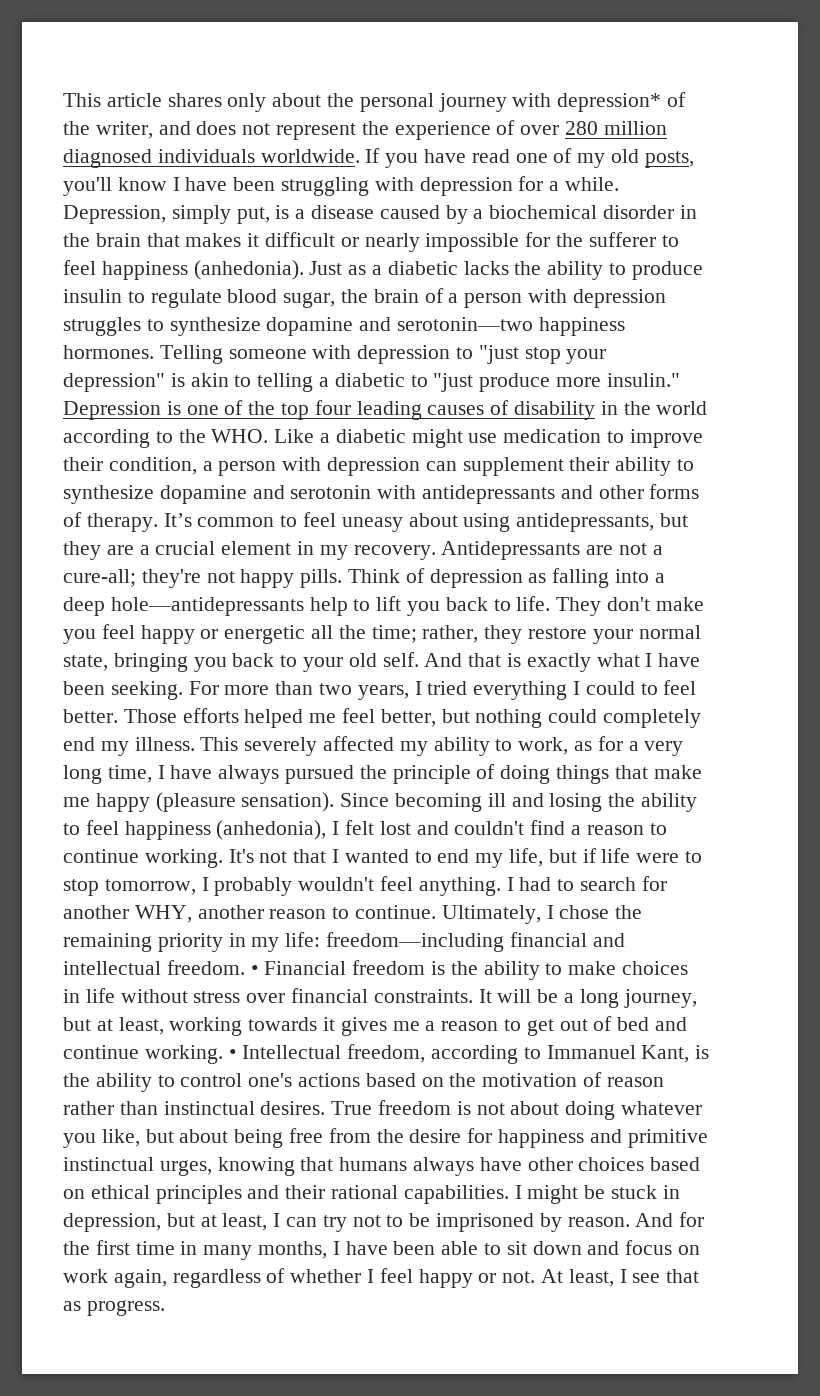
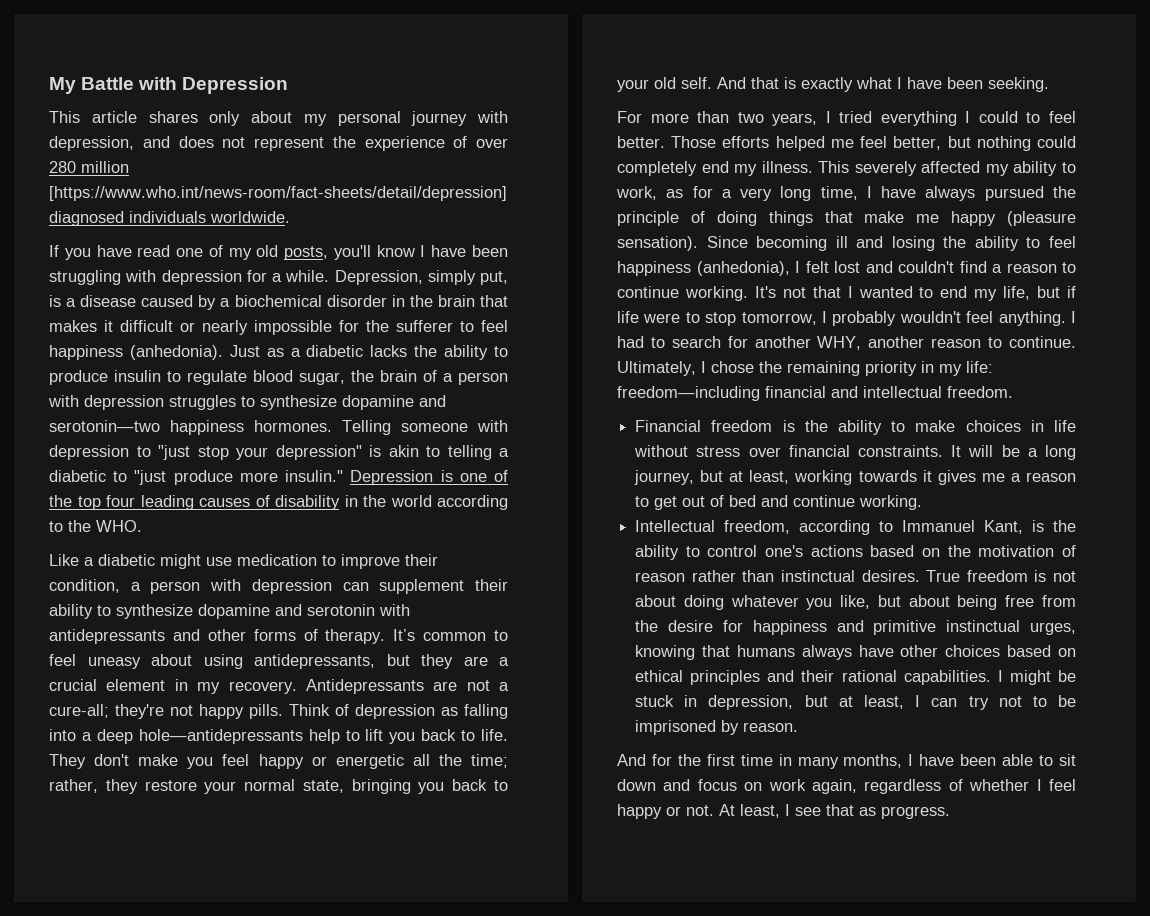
+ My Battle with Depression
- This article shares only about the personal journey with depression* of the writer, and does not represent the experience of over 280 million diagnosed individuals worldwide. If you have read one of my old posts, you'll know I have been struggling with depression for a while.
+ This article shares only about my personal journey with depression, and does not represent the experience of over 280 million [https://www.who.int/news-room/fact-sheets/detail/depression] diagnosed individuals worldwide.
+ If you have read one of my old posts, you'll know I have been struggling with depression for a while.
- Depression is one of the top four leading causes of disability in the world according to the WHO. Like a diabetic might use medication to improve their condition, a person with depression can supplement their ability to synthesize dopamine and serotonin with antidepressants and other forms of therapy.
+ Depression is one of the top four leading causes of disability in the world according to the WHO.
+ Like a diabetic might use medication to improve their condition, a person with depression can supplement their ability to synthesize dopamine and serotonin with antidepressants and other forms of therapy.
- And that is exactly what I have been seeking. For more than two years, I tried everything I could to feel better.
+ And that is exactly what I have been seeking.
+ For more than two years, I tried everything I could to feel better.
- Ultimately, I chose the remaining priority in my life: freedom—including financial and intellectual freedom. • Financial freedom is the ability to make choices in life without stress over financial constraints.
+ Ultimately, I chose the remaining priority in my life: freedom—including financial and intellectual freedom.
+ Financial freedom is the ability to make choices in life without stress over financial constraints.
- It will be a long journey, but at least, working towards it gives me a reason to get out of bed and continue working. • Intellectual freedom, according to Immanuel Kant, is the ability to control one's actions based on the motivation of reason rather than instinctual desires.
+ It will be a long journey, but at least, working towards it gives me a reason to get out of bed and continue working.
+ Intellectual freedom, according to Immanuel Kant, is the ability to control one's actions based on the motivation of reason rather than instinctual desires.
- I might be stuck in depression, but at least, I can try not to be imprisoned by reason. And for the first time in many months, I have been able to sit down and focus on work again, regardless of whether I feel happy or not.
+ I might be stuck in depression, but at least, I can try not to be imprisoned by reason.
+ And for the first time in many months, I have been able to sit down and focus on work again, regardless of whether I feel happy or not.

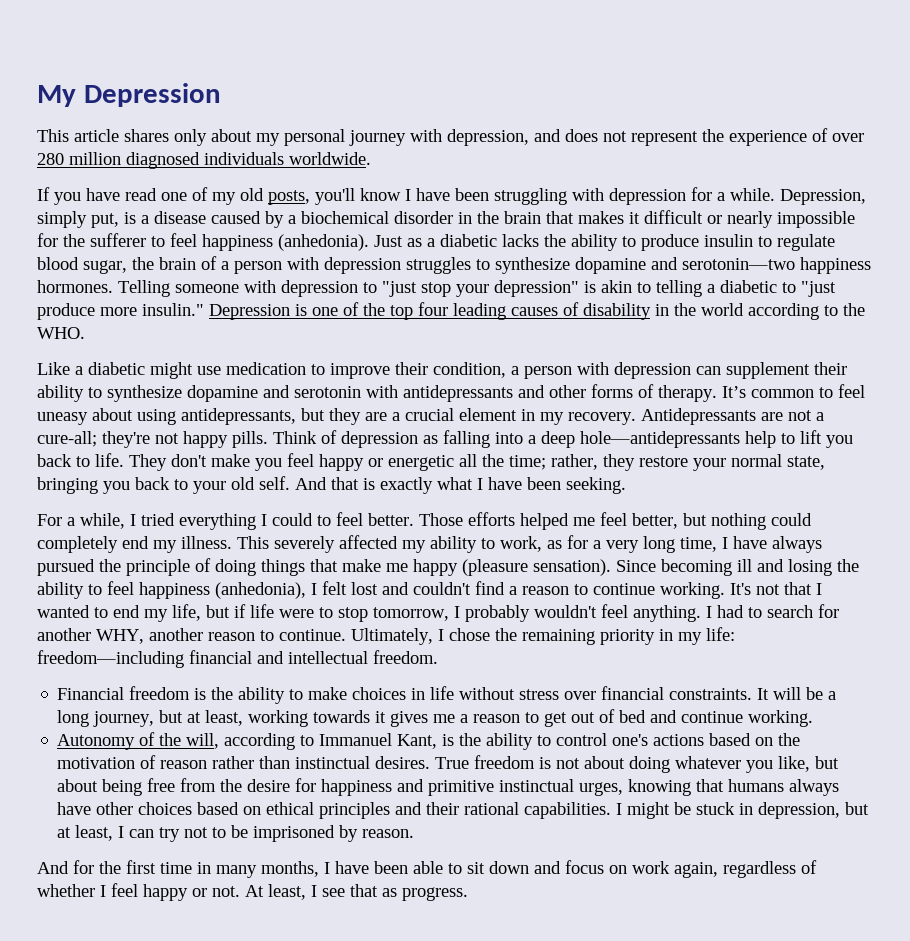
- My Battle with Depression
+ My Depression
- This article shares only about my personal journey with depression, and does not represent the experience of over 280 million [https://www.who.int/news-room/fact-sheets/detail/depression] diagnosed individuals worldwide.
+ This article shares only about my personal journey with depression, and does not represent the experience of over 280 million diagnosed individuals worldwide.
- For more than two years, I tried everything I could to feel better.
+ For a while, I tried everything I could to feel better.
- Intellectual freedom, according to Immanuel Kant, is the ability to control one's actions based on the motivation of reason rather than instinctual desires.
+ Autonomy of the will, according to Immanuel Kant, is the ability to control one's actions based on the motivation of reason rather than instinctual desires.

